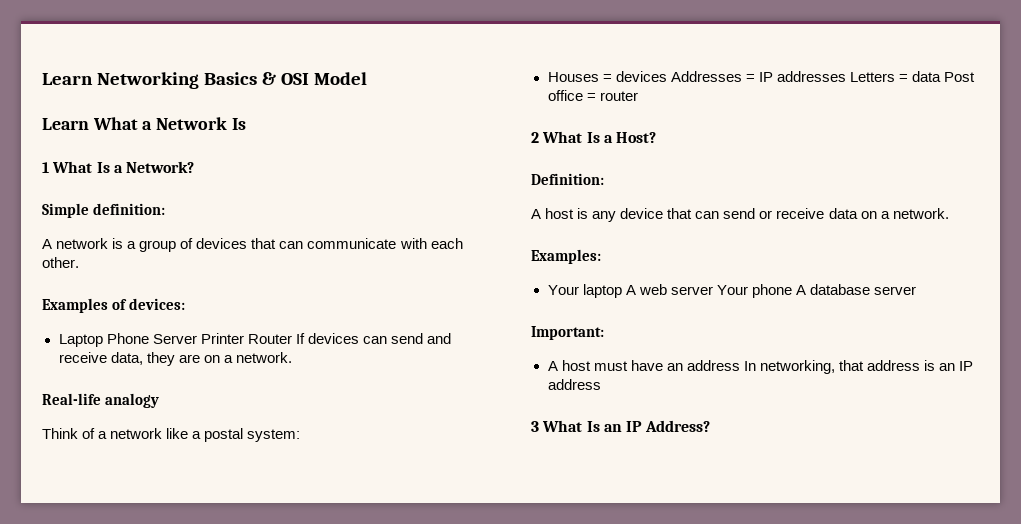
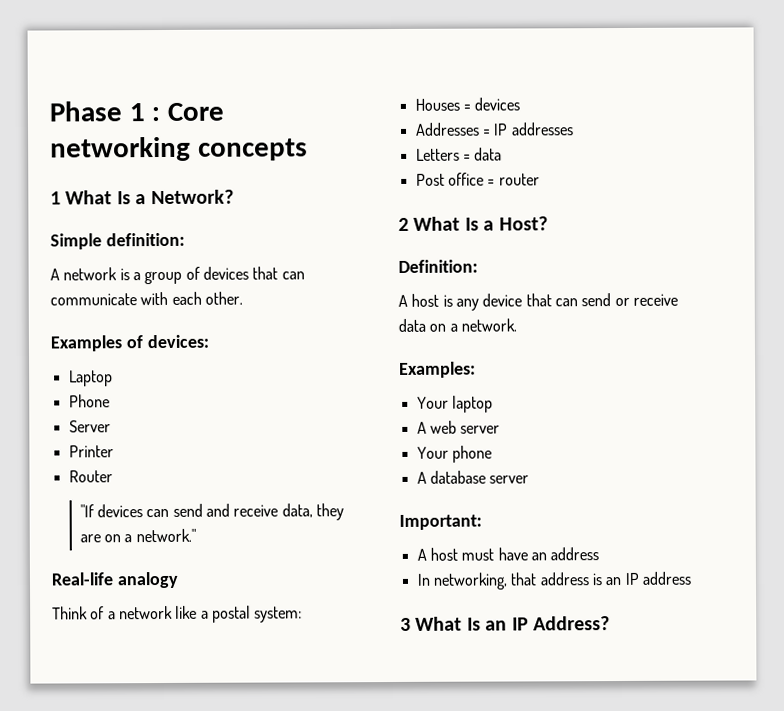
- Learn Networking Basics & OSI Model
- Learn What a Network Is
+ Phase 1 : Core networking concepts
- Laptop Phone Server Printer Router If devices can send and receive data, they are on a network.
+ Laptop
+ Phone
+ Server
+ Printer
+ Router
+ "If devices can send and receive data, they are on a network."
- Houses = devices Addresses = IP addresses Letters = data Post office = router
+ Houses = devices
+ Addresses = IP addresses
+ Letters = data
+ Post office = router
- Your laptop A web server Your phone A database server
+ Your laptop
+ A web server
+ Your phone
+ A database server
- A host must have an address In networking, that address is an IP address
+ A host must have an address
+ In networking, that address is an IP address

